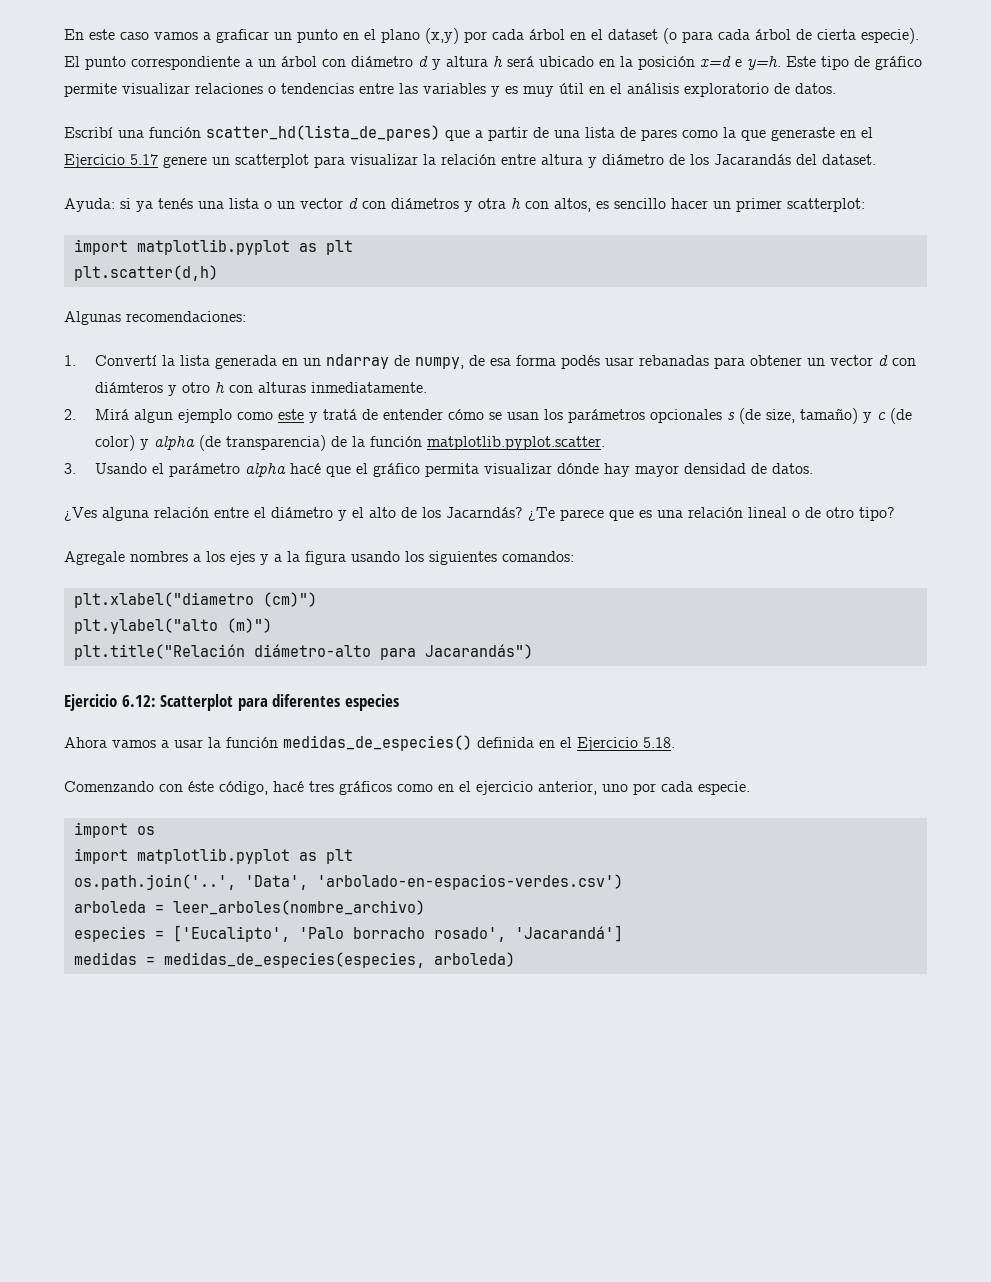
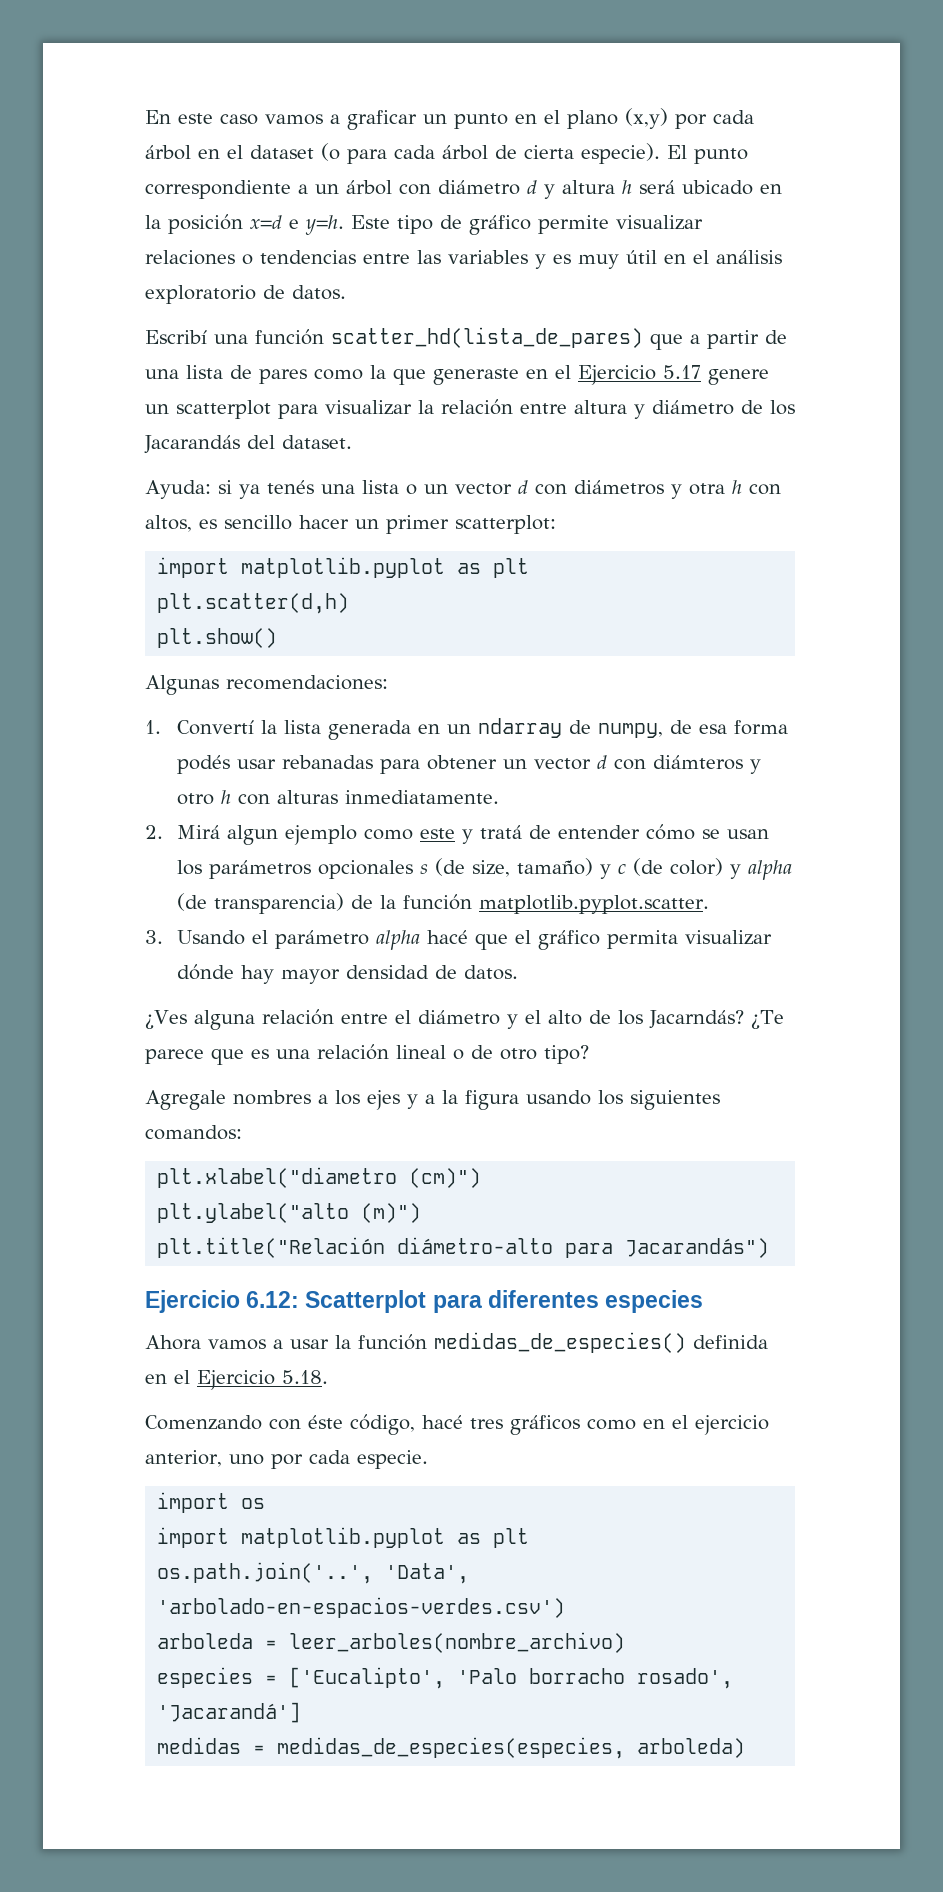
+ plt.show()

